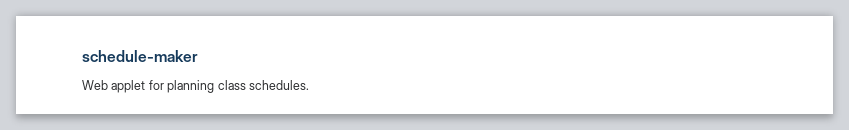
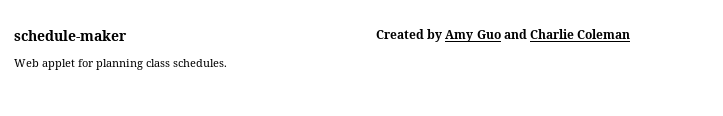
+ Created by Amy Guo and Charlie Coleman

